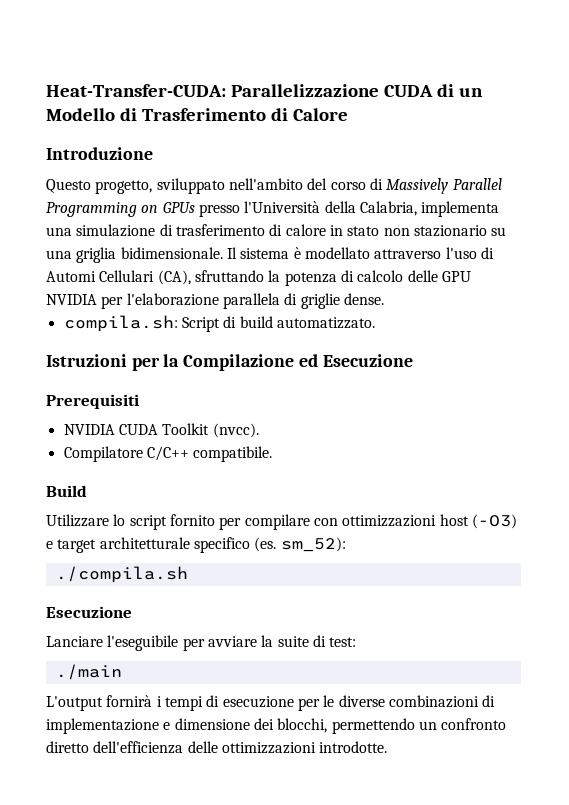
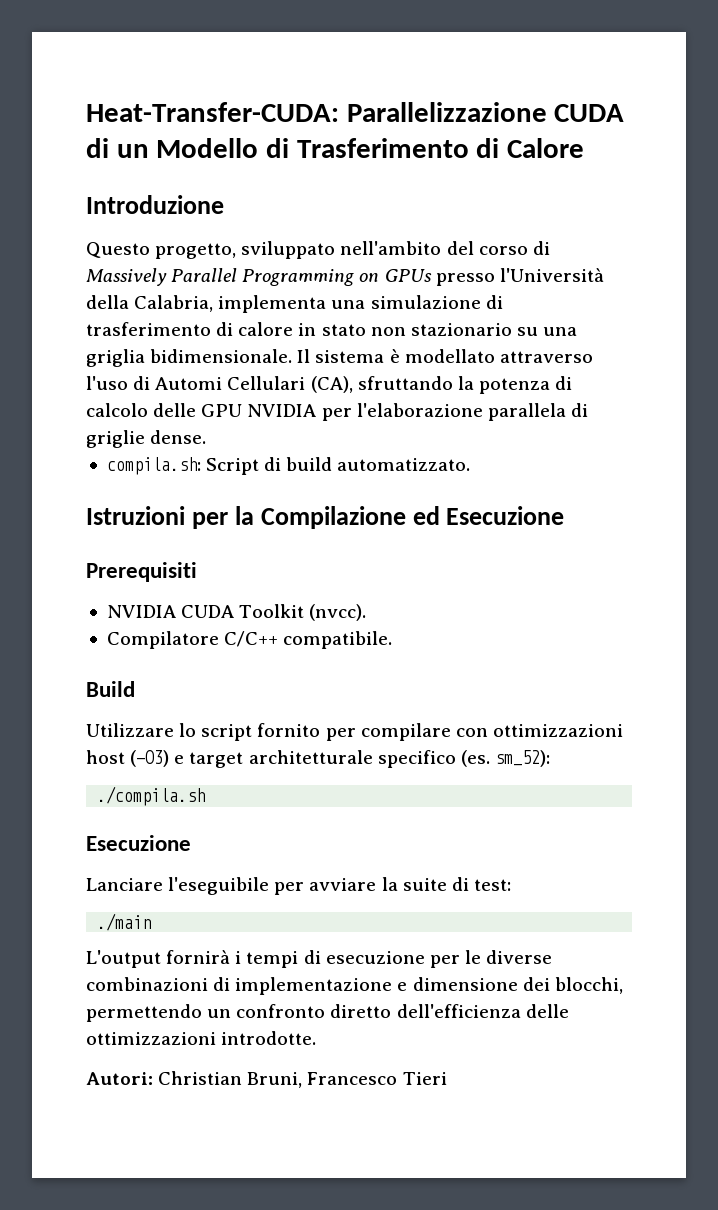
+ Autori: Christian Bruni, Francesco Tieri

